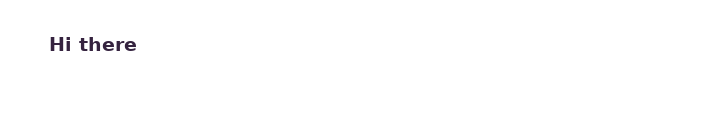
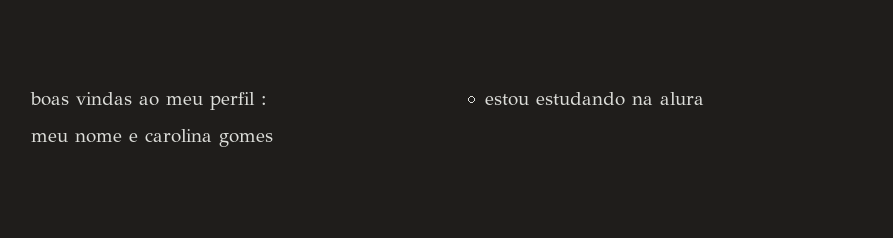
- Hi there
+ boas vindas ao meu perfil :
+ meu nome e carolina gomes
+ estou estudando na alura

